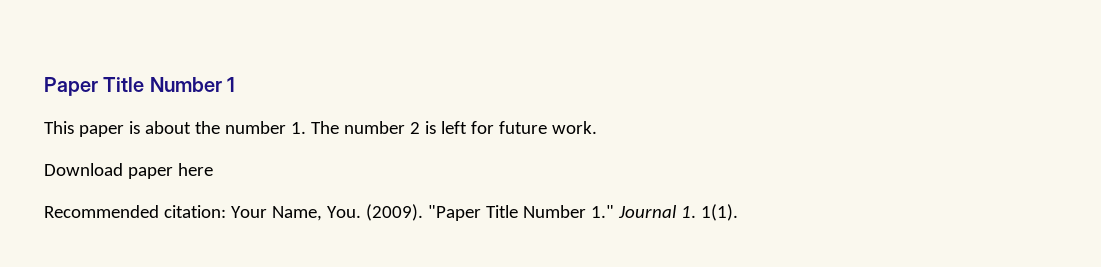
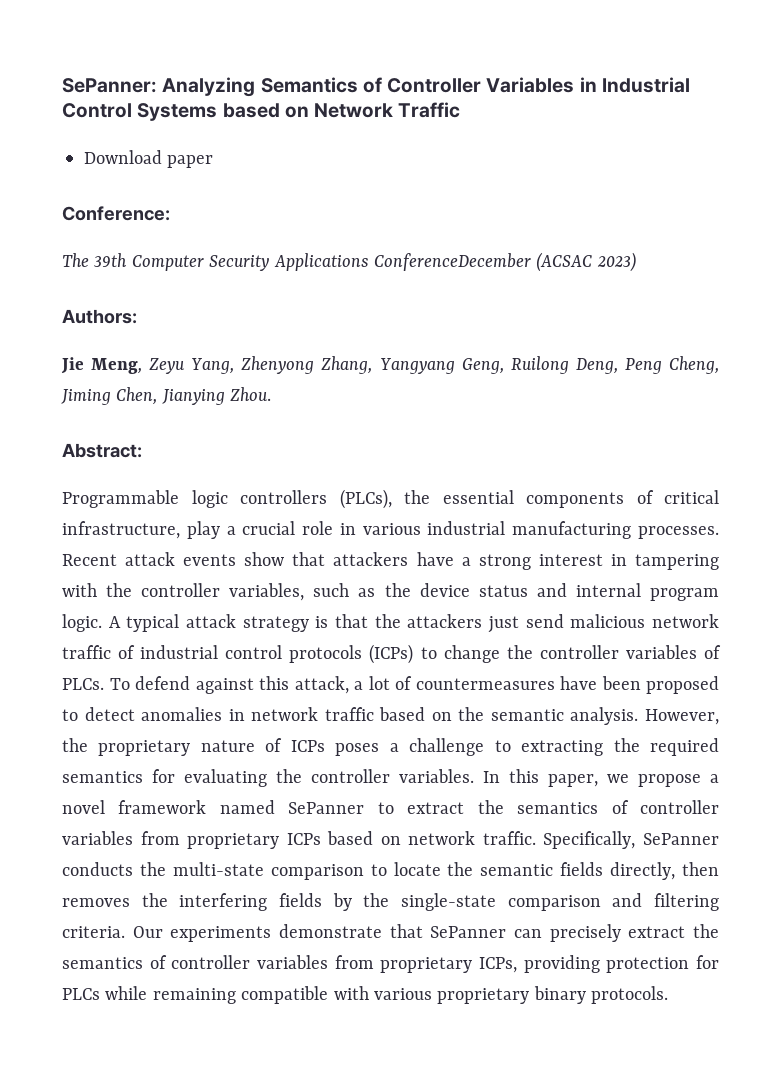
- Paper Title Number 1
- This paper is about the number 1. The number 2 is left for future work.
- Download paper here
- Recommended citation: Your Name, You. (2009). "Paper Title Number 1." Journal 1. 1(1).
+ SePanner: Analyzing Semantics of Controller Variables in Industrial Control Systems based on Network Traffic
+ Download paper
+ Conference:
+ The 39th Computer Security Applications ConferenceDecember (ACSAC 2023)
+ Authors:
+ Jie Meng, Zeyu Yang, Zhenyong Zhang, Yangyang Geng, Ruilong Deng, Peng Cheng, Jiming Chen, Jianying Zhou.
+ Abstract:
+ Programmable logic controllers (PLCs), the essential components of critical infrastructure, play a crucial role in various industrial manufacturing processes. Recent attack events show that attackers have a strong interest in tampering with the controller variables, such as the device status and internal program logic. A typical attack strategy is that the attackers just send malicious network traffic of industrial control protocols (ICPs) to change the controller variables of PLCs. To defend against this attack, a lot of countermeasures have been proposed to detect anomalies in network traffic based on the semantic analysis. However, the proprietary nature of ICPs poses a challenge to extracting the required semantics for evaluating the controller variables. In this paper, we propose a novel framework named SePanner to extract the semantics of controller variables from proprietary ICPs based on network traffic. Specifically, SePanner conducts the multi-state comparison to locate the semantic fields directly, then removes the interfering fields by the single-state comparison and filtering criteria. Our experiments demonstrate that SePanner can precisely extract the semantics of controller variables from proprietary ICPs, providing protection for PLCs while remaining compatible with various proprietary binary protocols.

